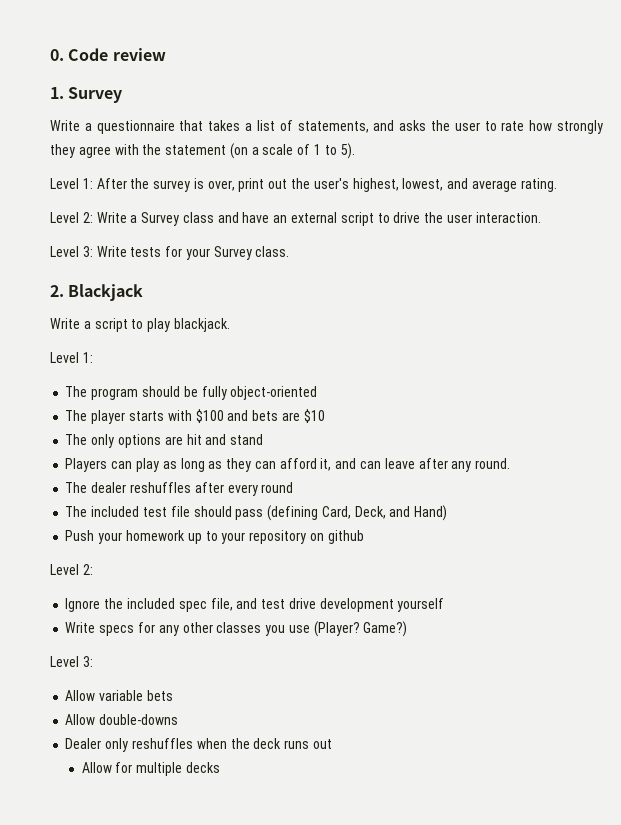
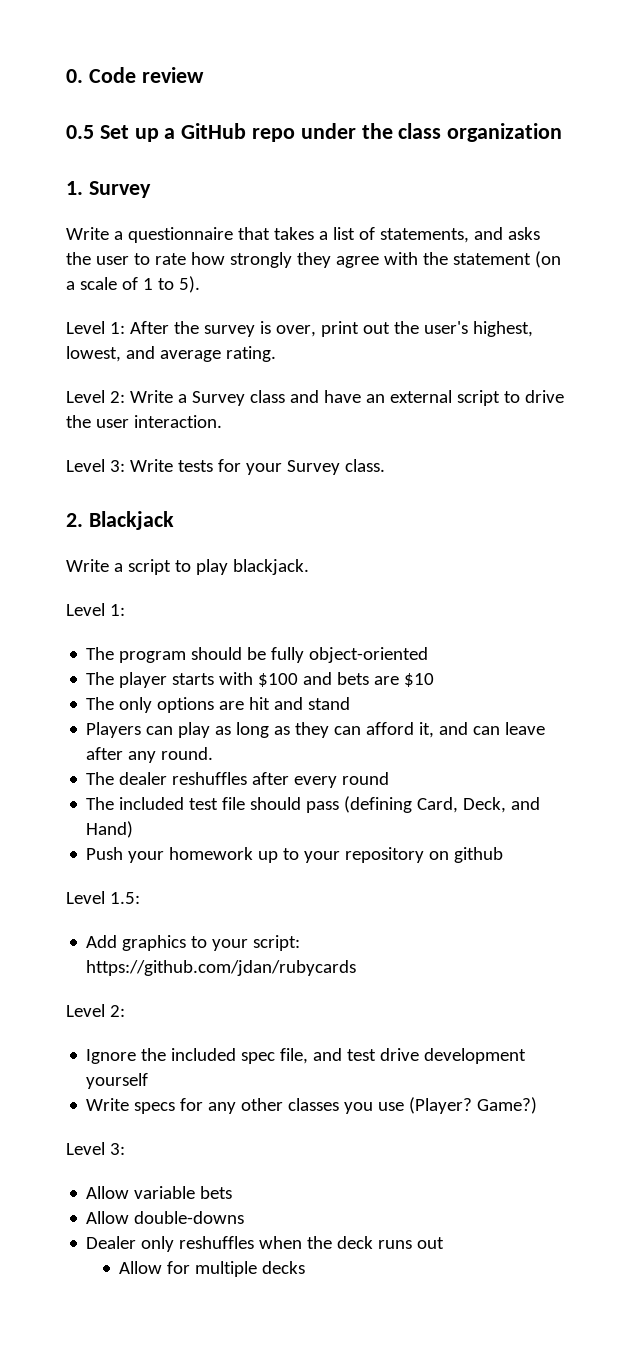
+ 0.5 Set up a GitHub repo under the class organization
+ Level 1.5:
+ Add graphics to your script: https://github.com/jdan/rubycards

